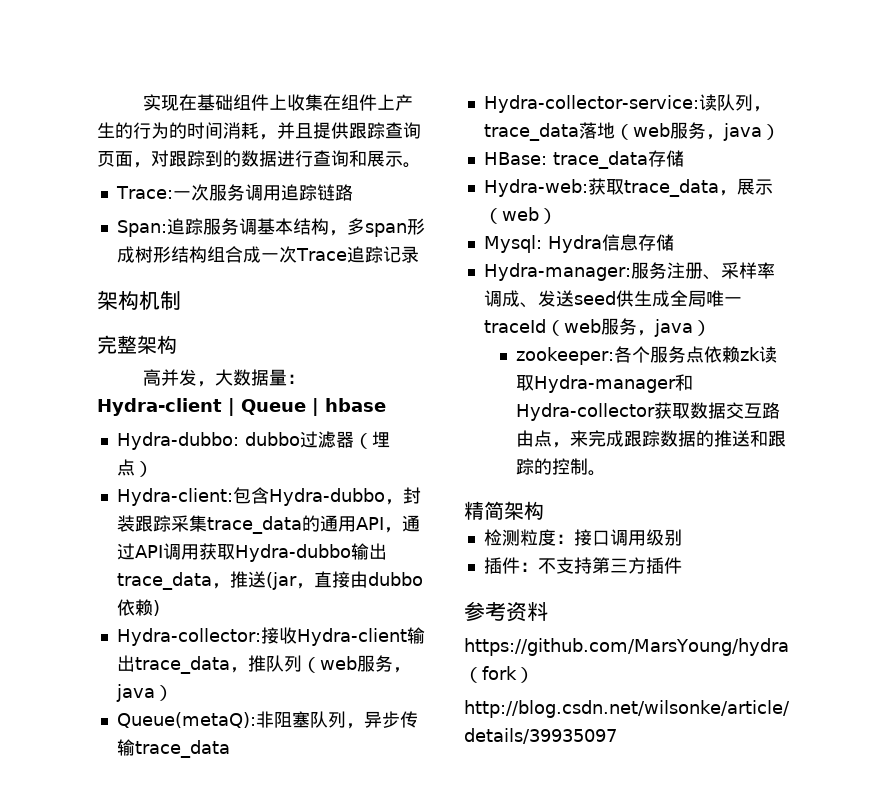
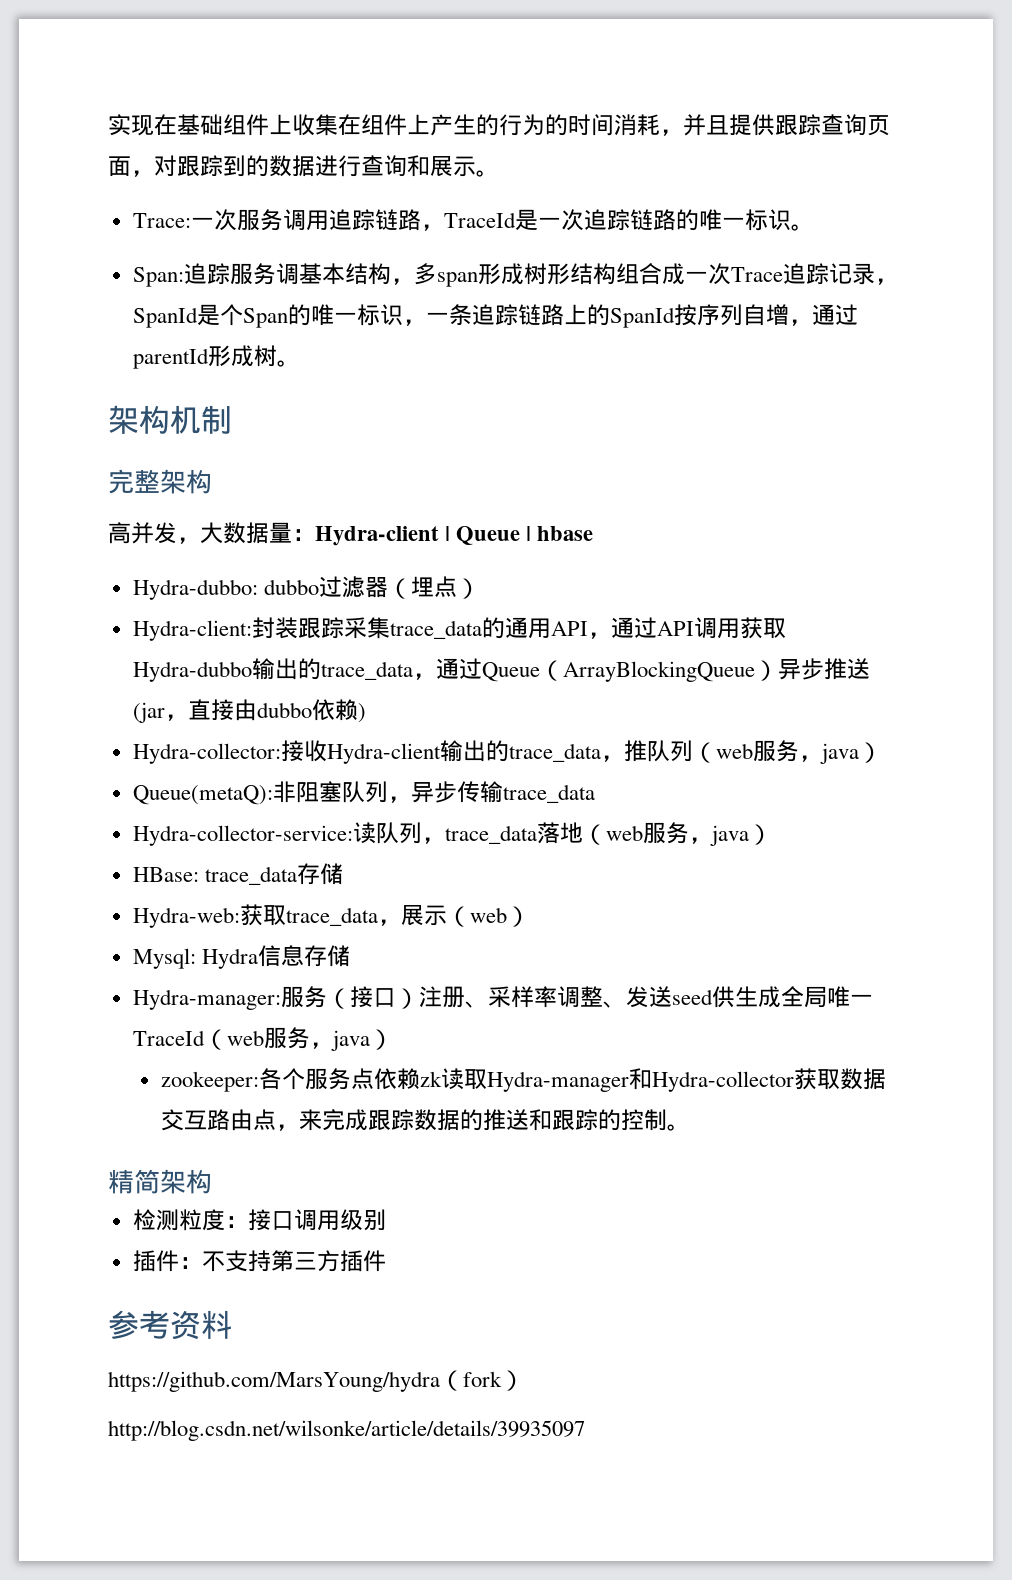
- Trace:一次服务调用追踪链路
+ Trace:一次服务调用追踪链路，TraceId是一次追踪链路的唯一标识。
- Span:追踪服务调基本结构，多span形成树形结构组合成一次Trace追踪记录
+ Span:追踪服务调基本结构，多span形成树形结构组合成一次Trace追踪记录，SpanId是个Span的唯一标识，一条追踪链路上的SpanId按序列自增，通过parentId形成树。
- Hydra-client:包含Hydra-dubbo，封装跟踪采集trace_data的通用API，通过API调用获取Hydra-dubbo输出trace_data，推送(jar，直接由dubbo依赖)
+ Hydra-client:封装跟踪采集trace_data的通用API，通过API调用获取Hydra-dubbo输出的trace_data，通过Queue（ArrayBlockingQueue）异步推送(jar，直接由dubbo依赖)
- Hydra-collector:接收Hydra-client输出trace_data，推队列（web服务，java）
+ Hydra-collector:接收Hydra-client输出的trace_data，推队列（web服务，java）
- Hydra-manager:服务注册、采样率调成、发送seed供生成全局唯一traceId（web服务，java）
+ Hydra-manager:服务（接口）注册、采样率调整、发送seed供生成全局唯一TraceId（web服务，java）

